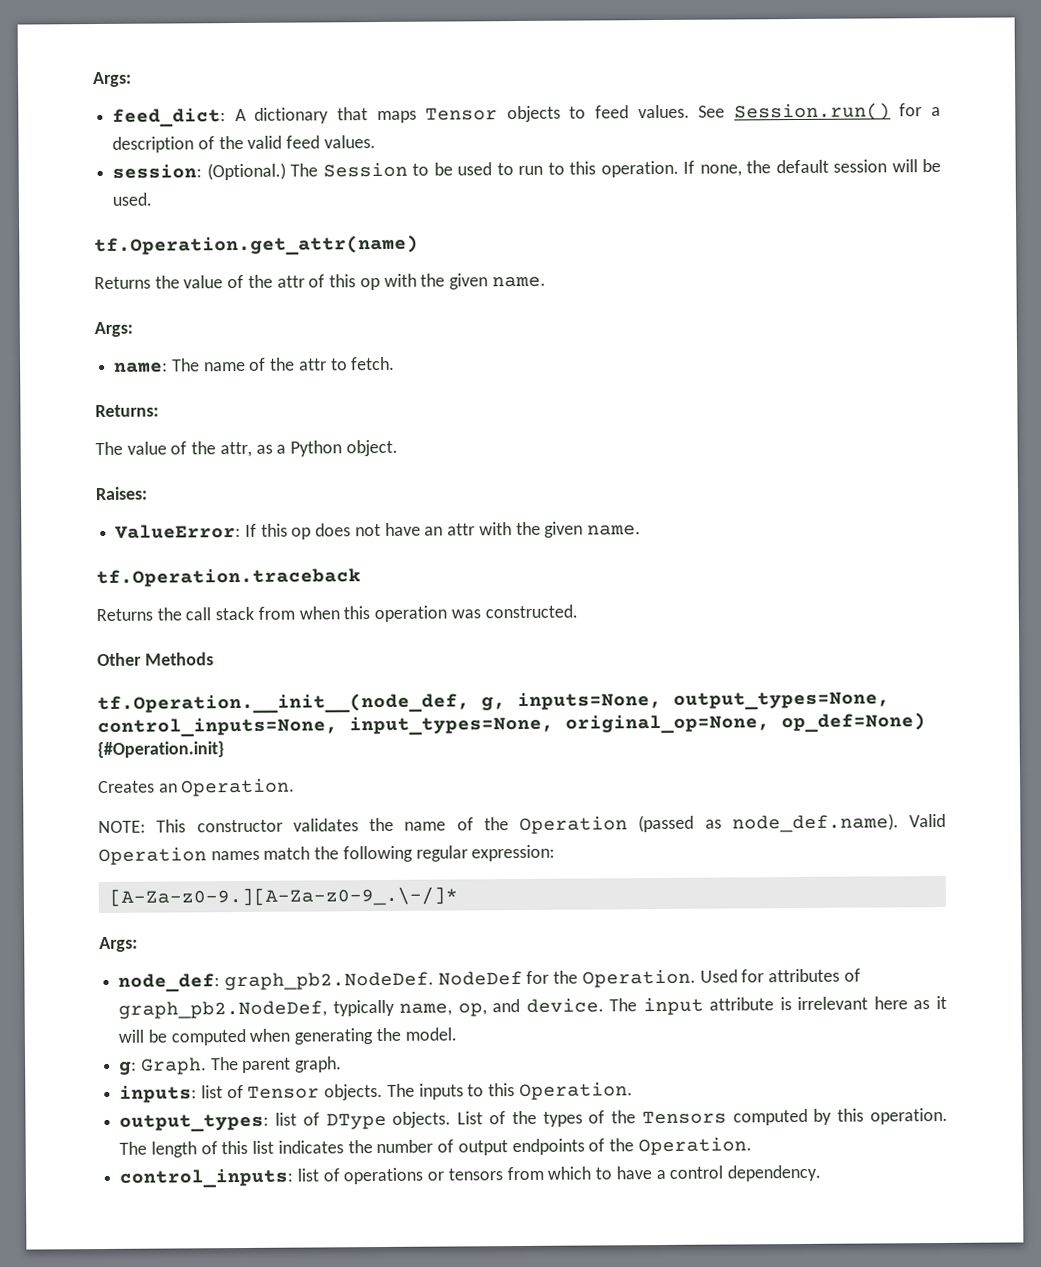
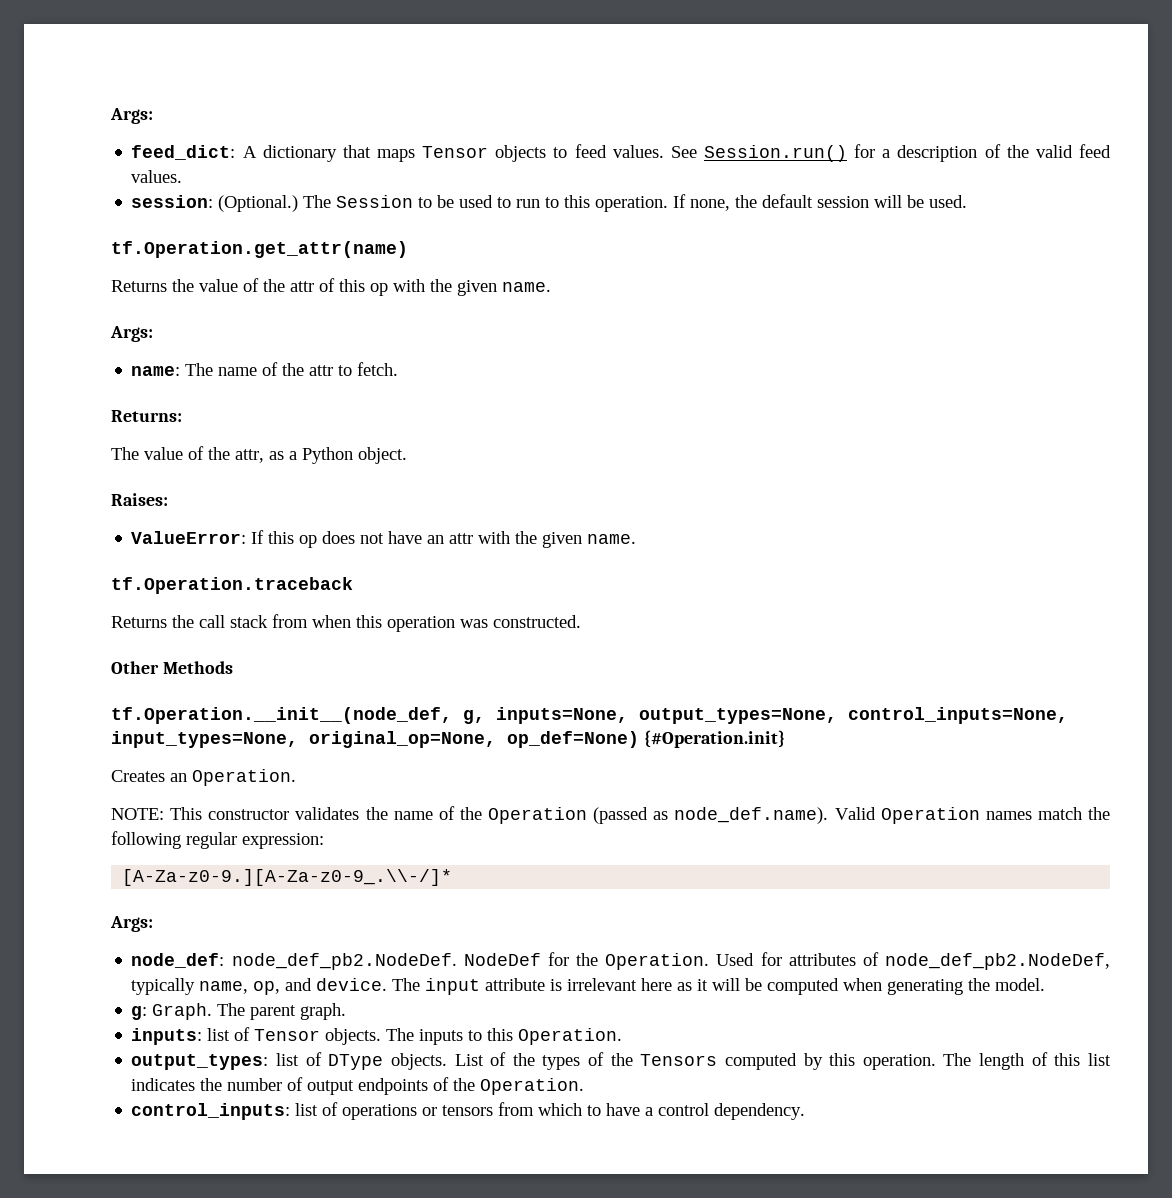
- [A-Za-z0-9.][A-Za-z0-9_.\-/]*
+ [A-Za-z0-9.][A-Za-z0-9_.\\-/]*
- node_def: graph_pb2.NodeDef. NodeDef for the Operation.
+ node_def: node_def_pb2.NodeDef. NodeDef for the Operation.
- Used for attributes of graph_pb2.NodeDef, typically name, op, and device.
+ Used for attributes of node_def_pb2.NodeDef, typically name, op, and device.

